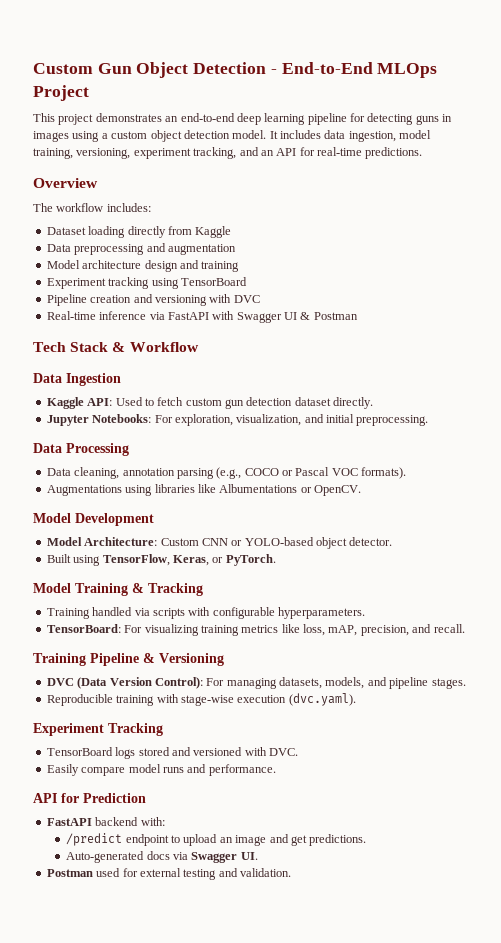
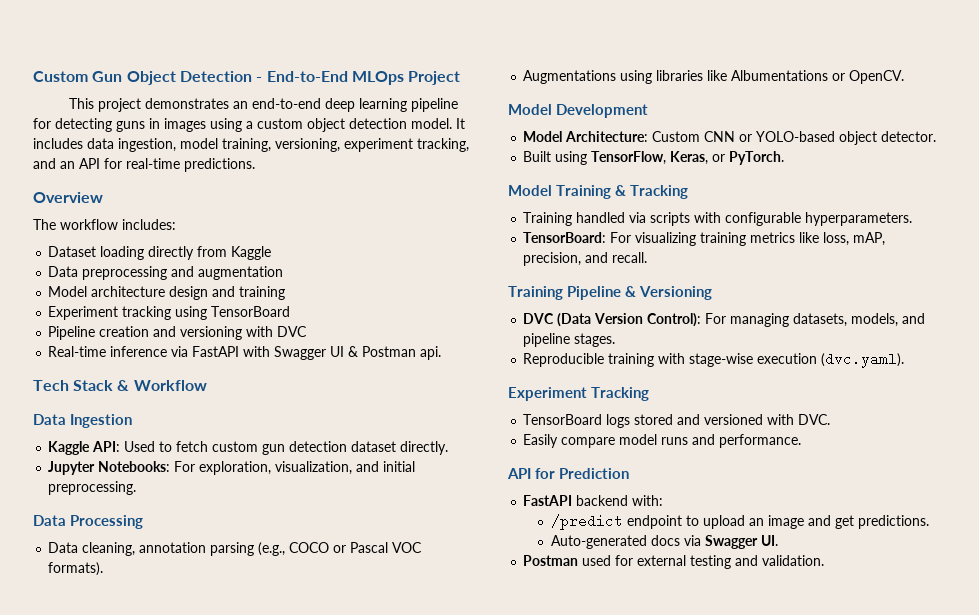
- Real-time inference via FastAPI with Swagger UI & Postman
+ Real-time inference via FastAPI with Swagger UI & Postman api.

